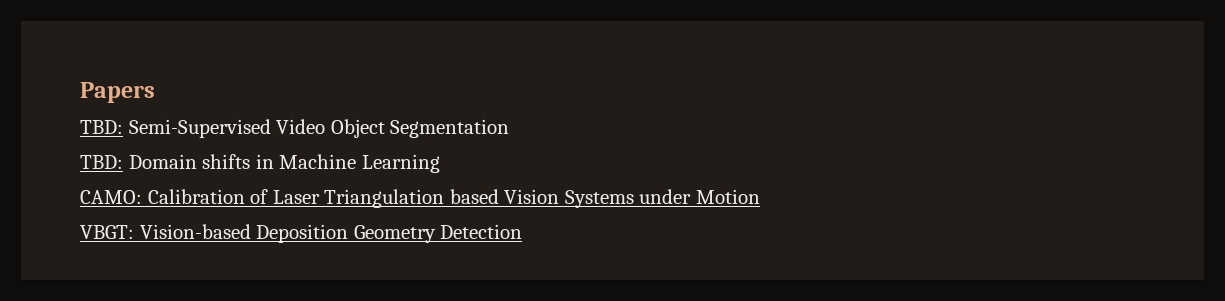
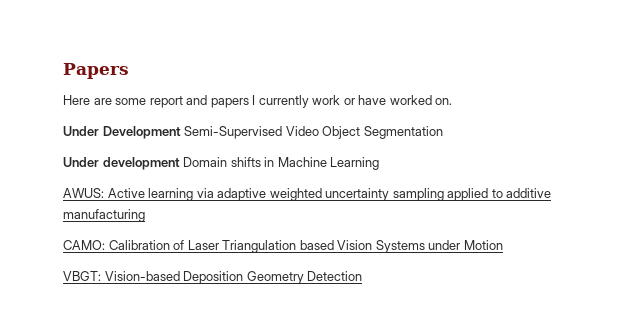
- TBD: Semi-Supervised Video Object Segmentation
+ Here are some report and papers I currently work or have worked on.
+ Under Development Semi-Supervised Video Object Segmentation
- TBD: Domain shifts in Machine Learning
+ Under development Domain shifts in Machine Learning
+ AWUS: Active learning via adaptive weighted uncertainty sampling applied to additive manufacturing

